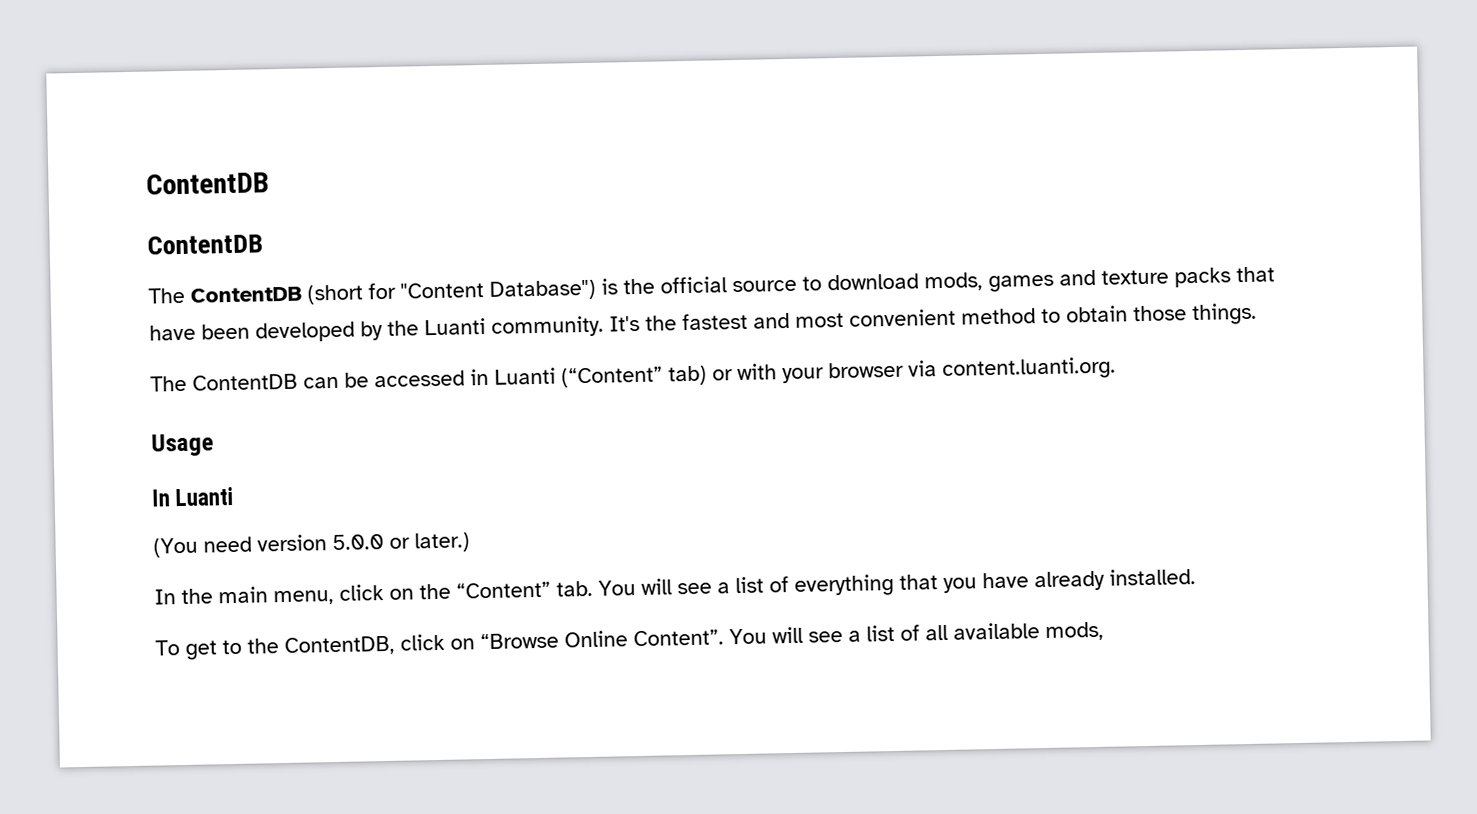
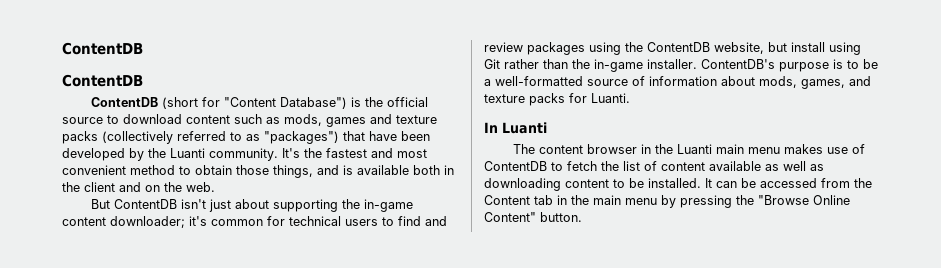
- The ContentDB (short for "Content Database") is the official source to download mods, games and texture packs that have been developed by the Luanti community.
+ ContentDB (short for "Content Database") is the official source to download content such as mods, games and texture packs (collectively referred to as "packages") that have been developed by the Luanti community.
- It's the fastest and most convenient method to obtain those things.
- The ContentDB can be accessed in Luanti (“Content” tab) or with your browser via content.luanti.org.
- Usage
+ It's the fastest and most convenient method to obtain those things, and is available both in the client and on the web.
+ But ContentDB isn't just about supporting the in-game content downloader; it's common for technical users to find and review packages using the ContentDB website, but install using Git rather than the in-game installer. ContentDB's purpose is to be a well-formatted source of information about mods, games, and texture packs for Luanti.
  In Luanti
- (You need version 5.0.0 or later.)
- In the main menu, click on the “Content” tab. You will see a list of everything that you have already installed.
- To get to the ContentDB, click on “Browse Online Content”. You will see a list of all available mods,
+ The content browser in the Luanti main menu makes use of ContentDB to fetch the list of content available as well as downloading content to be installed. It can be accessed from the Content tab in the main menu by pressing the "Browse Online Content" button.

